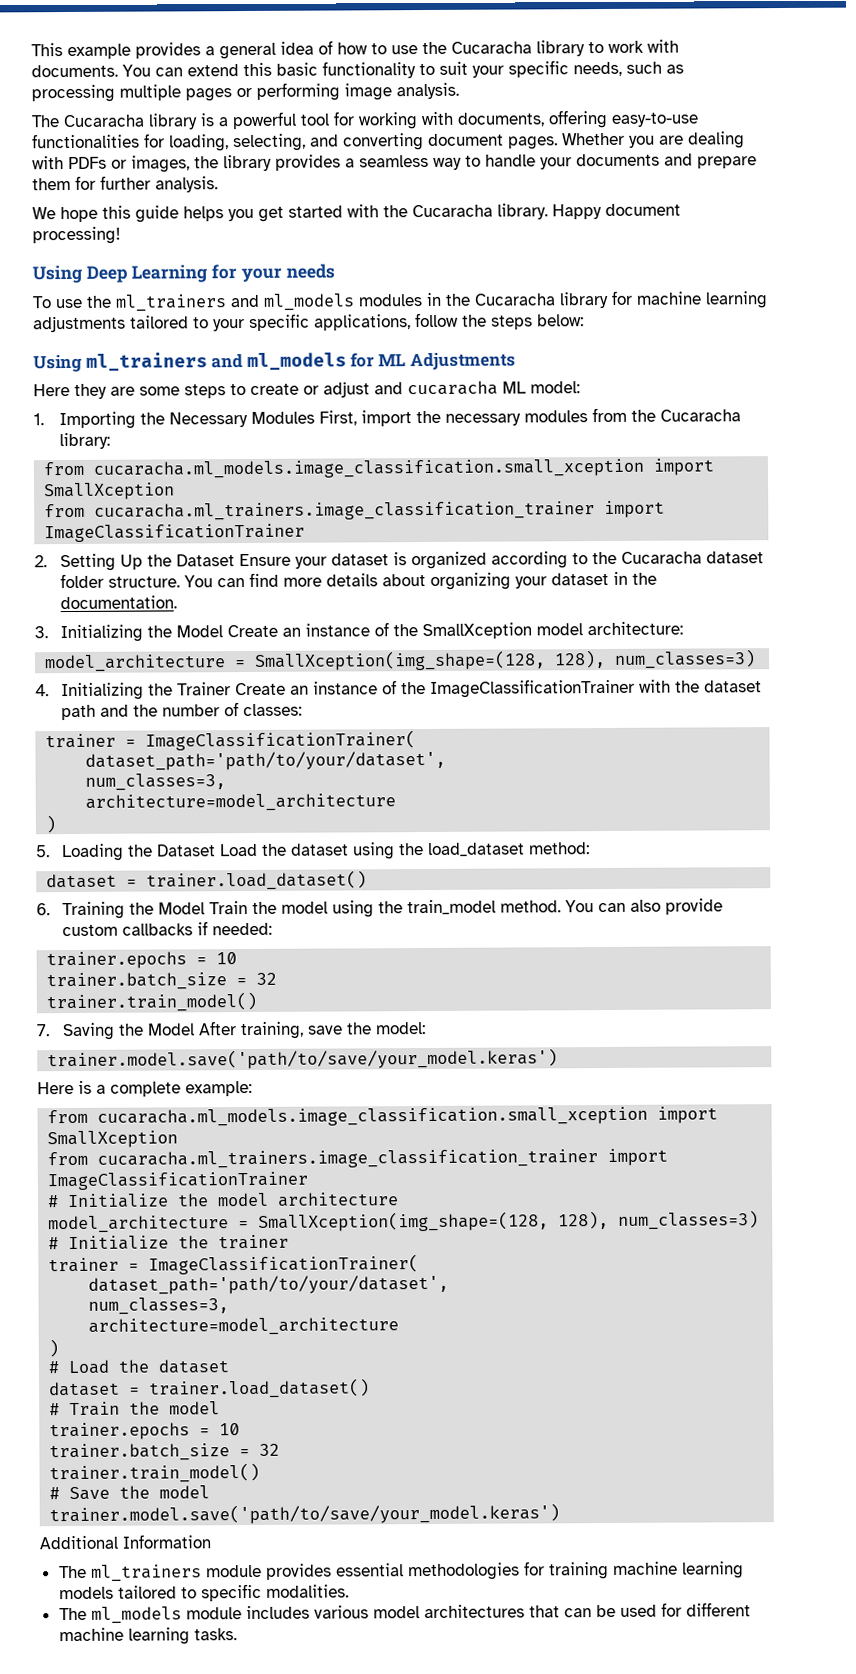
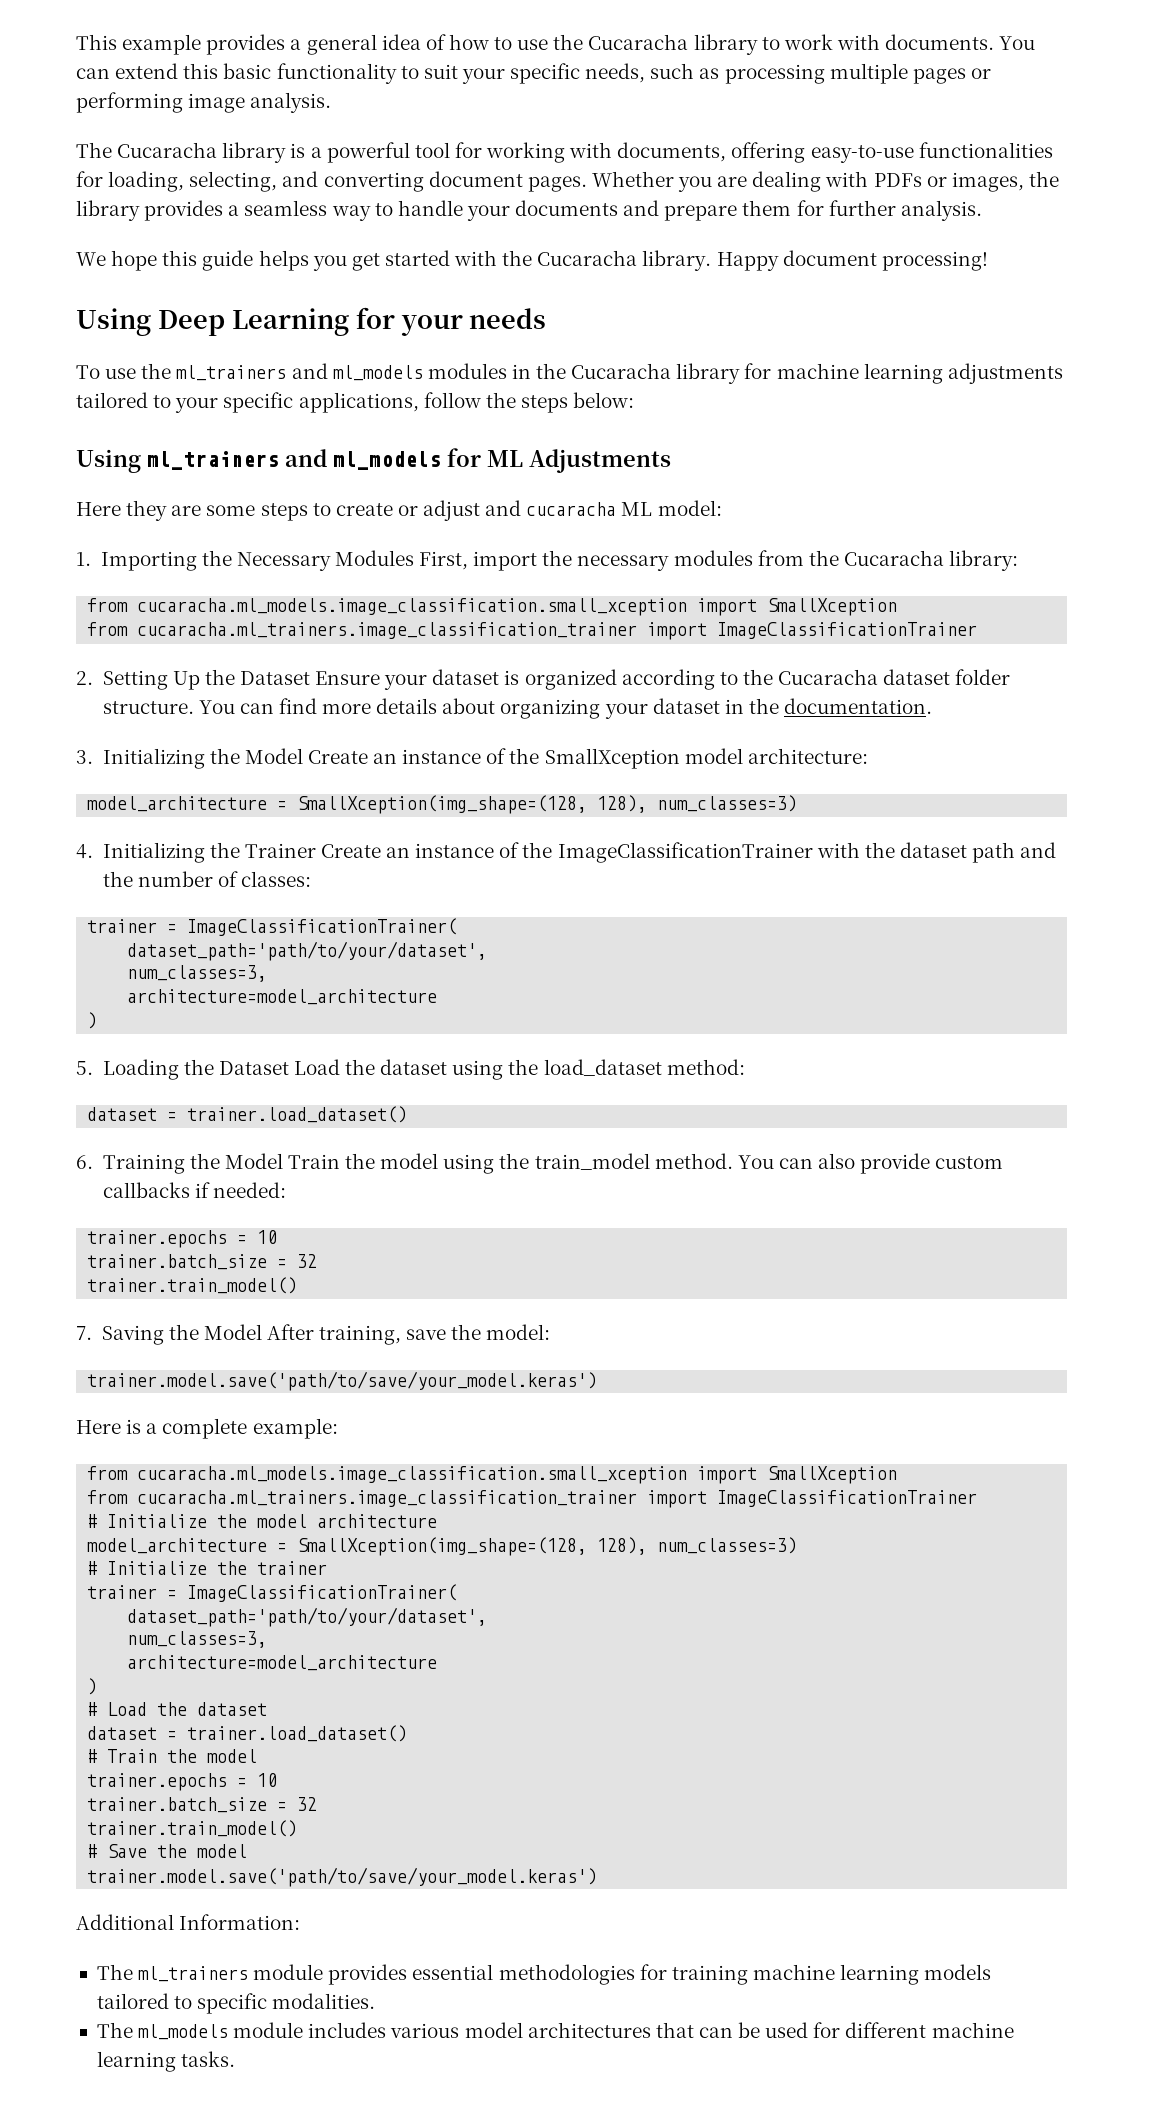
- Additional Information
+ Additional Information:

